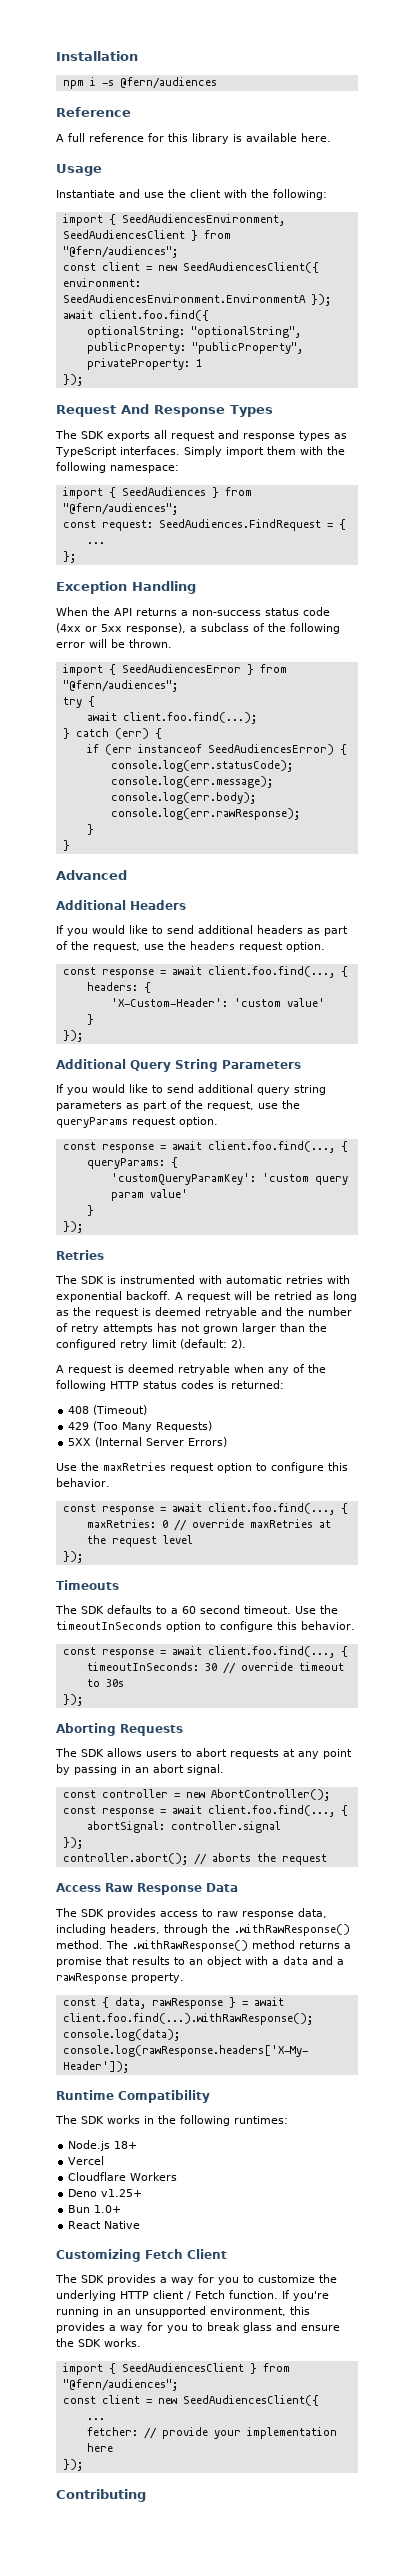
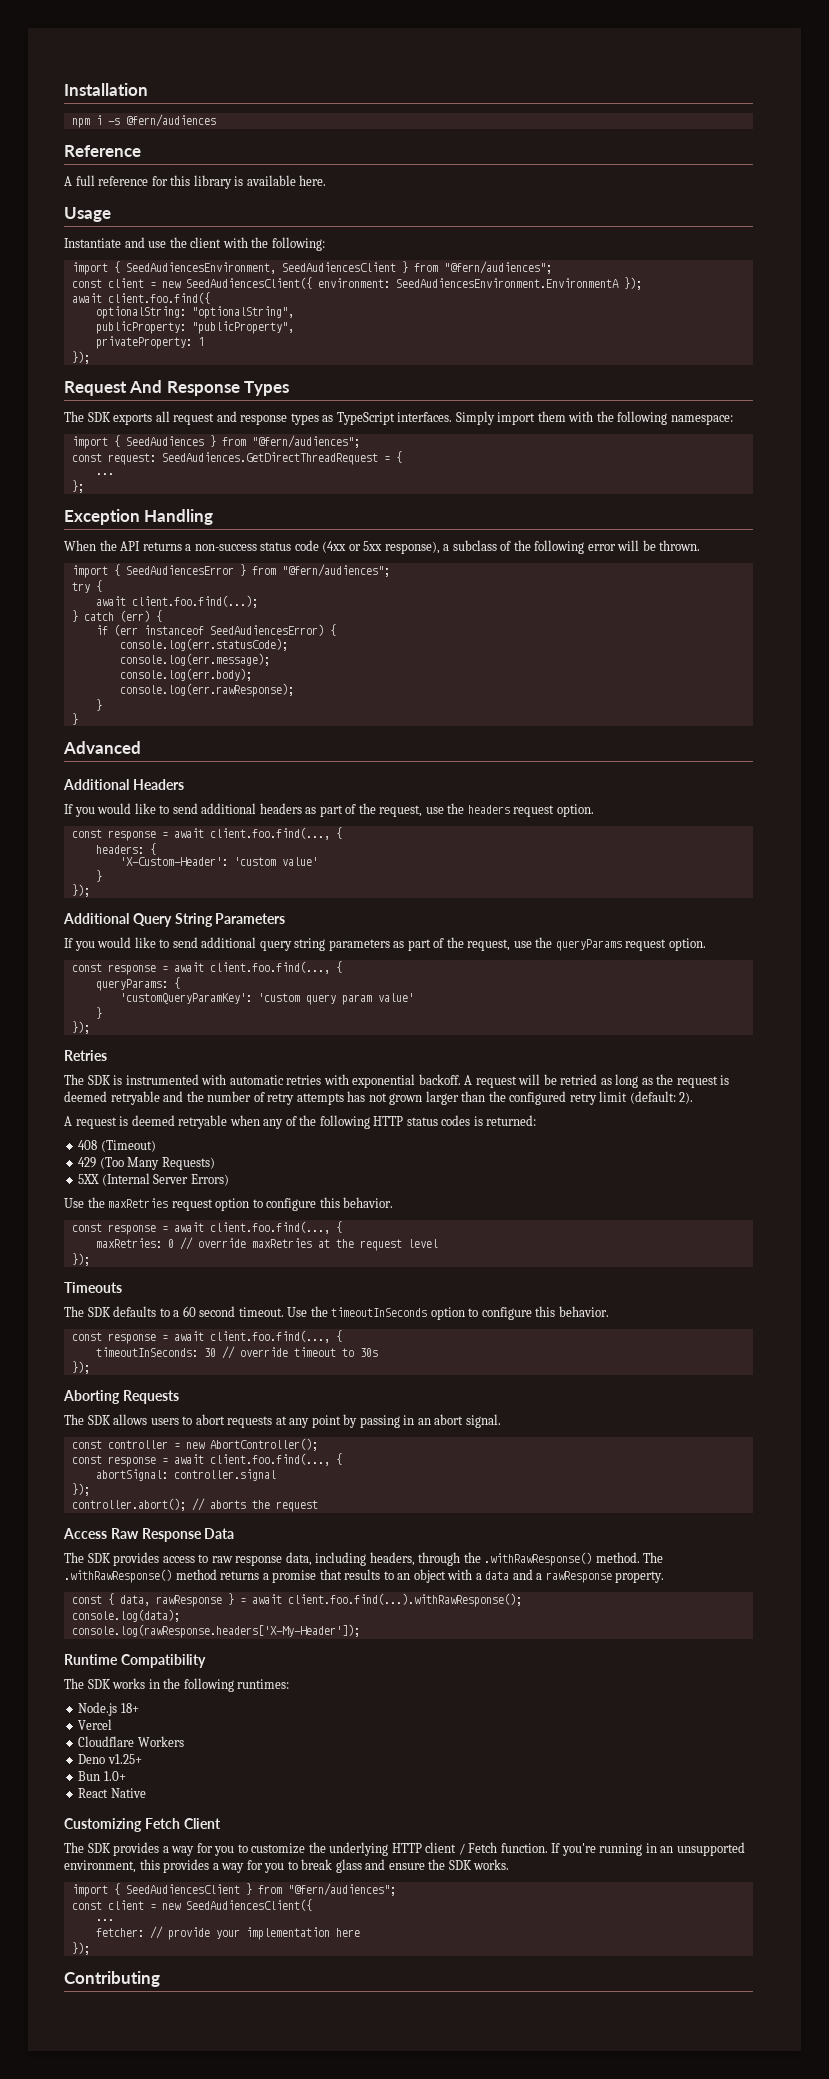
- const request: SeedAudiences.FindRequest = {
+ const request: SeedAudiences.GetDirectThreadRequest = {

